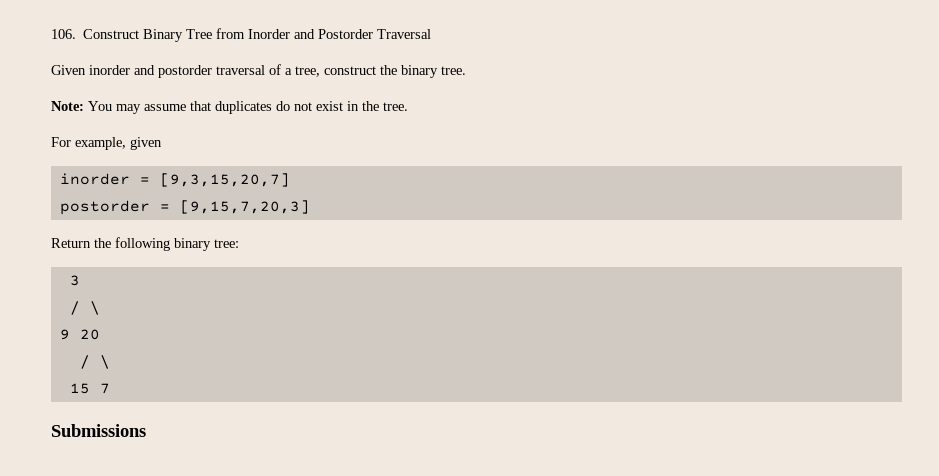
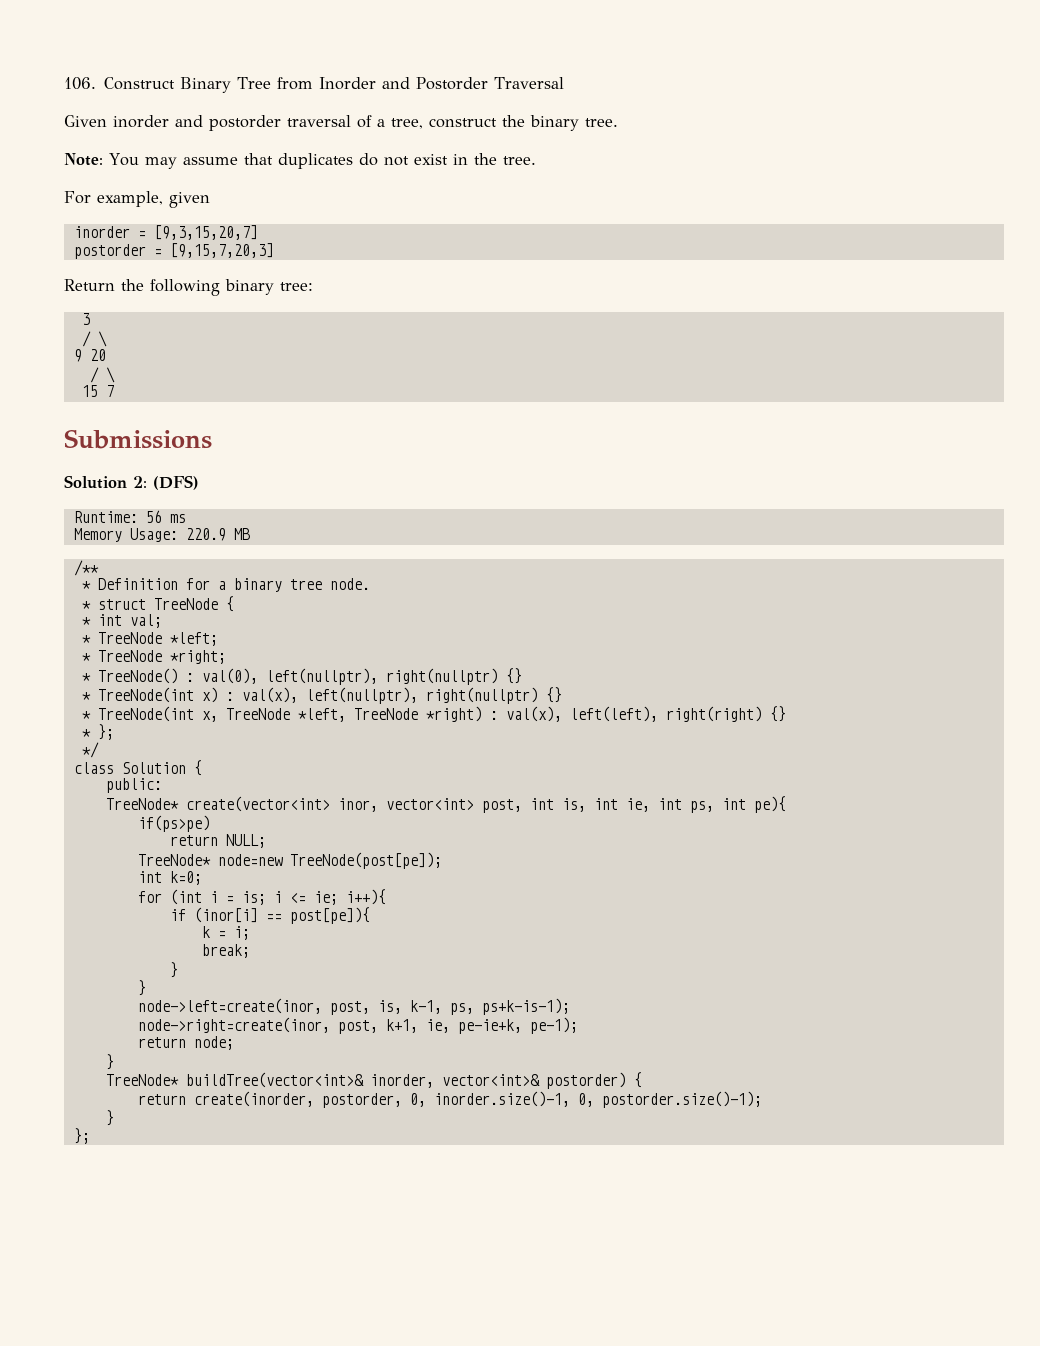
+ Solution 2: (DFS)
+ Runtime: 56 ms
+ Memory Usage: 220.9 MB
+ /**
+ * Definition for a binary tree node.
+ * struct TreeNode {
+ * int val;
+ * TreeNode *left;
+ * TreeNode *right;
+ * TreeNode() : val(0), left(nullptr), right(nullptr) {}
+ * TreeNode(int x) : val(x), left(nullptr), right(nullptr) {}
+ * TreeNode(int x, TreeNode *left, TreeNode *right) : val(x), left(left), right(right) {}
+ * };
+ */
+ class Solution {
+ public:
+ TreeNode* create(vector<int> inor, vector<int> post, int is, int ie, int ps, int pe){
+ if(ps>pe)
+ return NULL;
+ TreeNode* node=new TreeNode(post[pe]);
+ int k=0;
+ for (int i = is; i <= ie; i++){
+ if (inor[i] == post[pe]){
+ k = i;
+ break;
+ }
+ }
+ node->left=create(inor, post, is, k-1, ps, ps+k-is-1);
+ node->right=create(inor, post, k+1, ie, pe-ie+k, pe-1);
+ return node;
+ }
+ TreeNode* buildTree(vector<int>& inorder, vector<int>& postorder) {
+ return create(inorder, postorder, 0, inorder.size()-1, 0, postorder.size()-1);
+ }
+ };

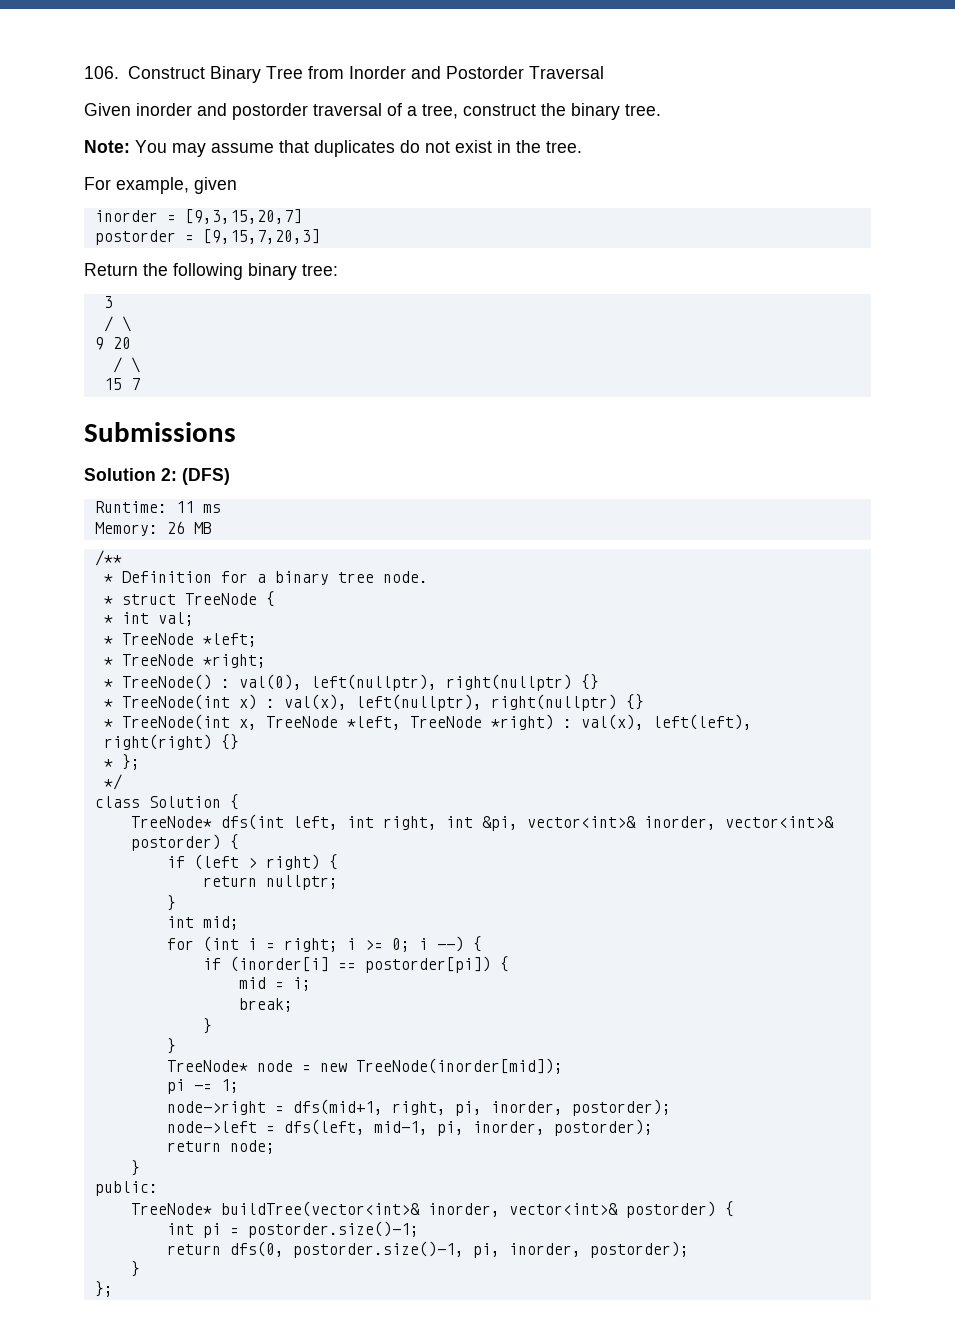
- Runtime: 56 ms
+ Runtime: 11 ms
- Memory Usage: 220.9 MB
+ Memory: 26 MB
- public:
- TreeNode* create(vector<int> inor, vector<int> post, int is, int ie, int ps, int pe){
- if(ps>pe)
- return NULL;
- TreeNode* node=new TreeNode(post[pe]);
- int k=0;
+ TreeNode* dfs(int left, int right, int &pi, vector<int>& inorder, vector<int>& postorder) {
+ if (left > right) {
+ return nullptr;
+ }
+ int mid;
- for (int i = is; i <= ie; i++){
- if (inor[i] == post[pe]){
- k = i;
+ for (int i = right; i >= 0; i --) {
+ if (inorder[i] == postorder[pi]) {
+ mid = i;
- node->left=create(inor, post, is, k-1, ps, ps+k-is-1);
- node->right=create(inor, post, k+1, ie, pe-ie+k, pe-1);
+ TreeNode* node = new TreeNode(inorder[mid]);
+ pi -= 1;
+ node->right = dfs(mid+1, right, pi, inorder, postorder);
+ node->left = dfs(left, mid-1, pi, inorder, postorder);
+ public:
- return create(inorder, postorder, 0, inorder.size()-1, 0, postorder.size()-1);
+ int pi = postorder.size()-1;
+ return dfs(0, postorder.size()-1, pi, inorder, postorder);

